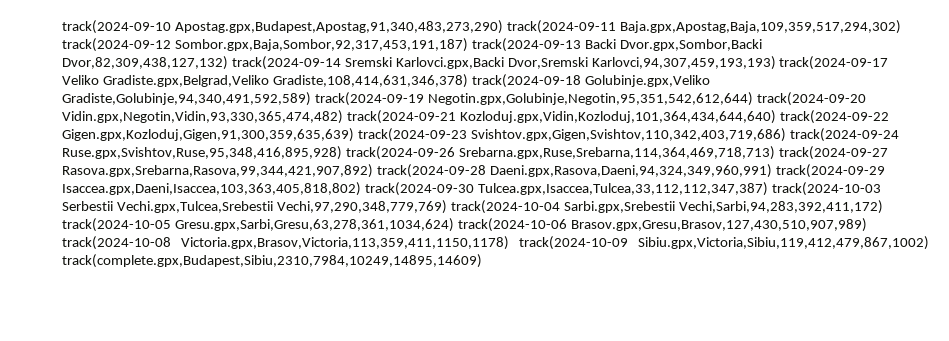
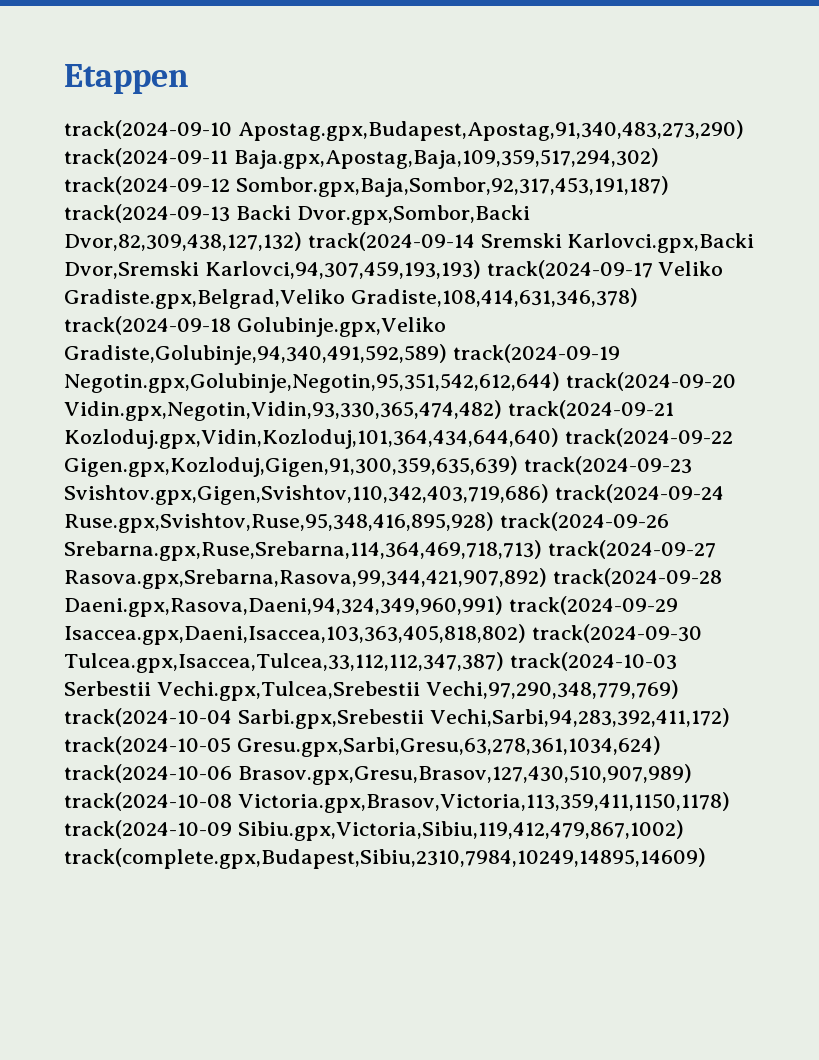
+ Etappen

